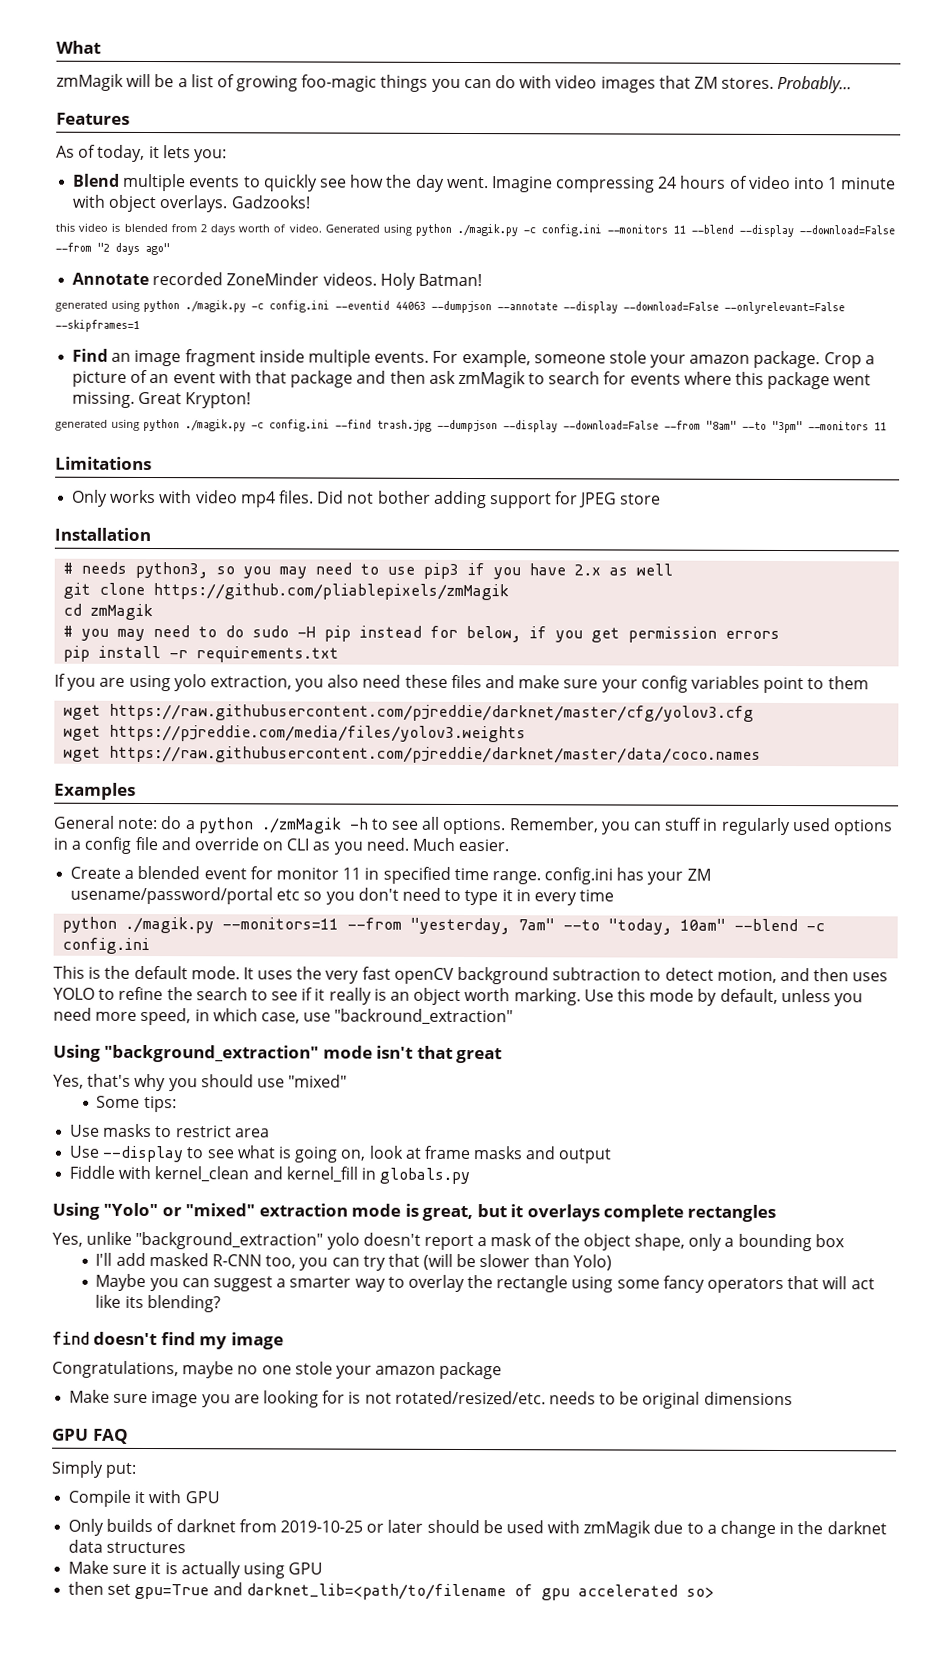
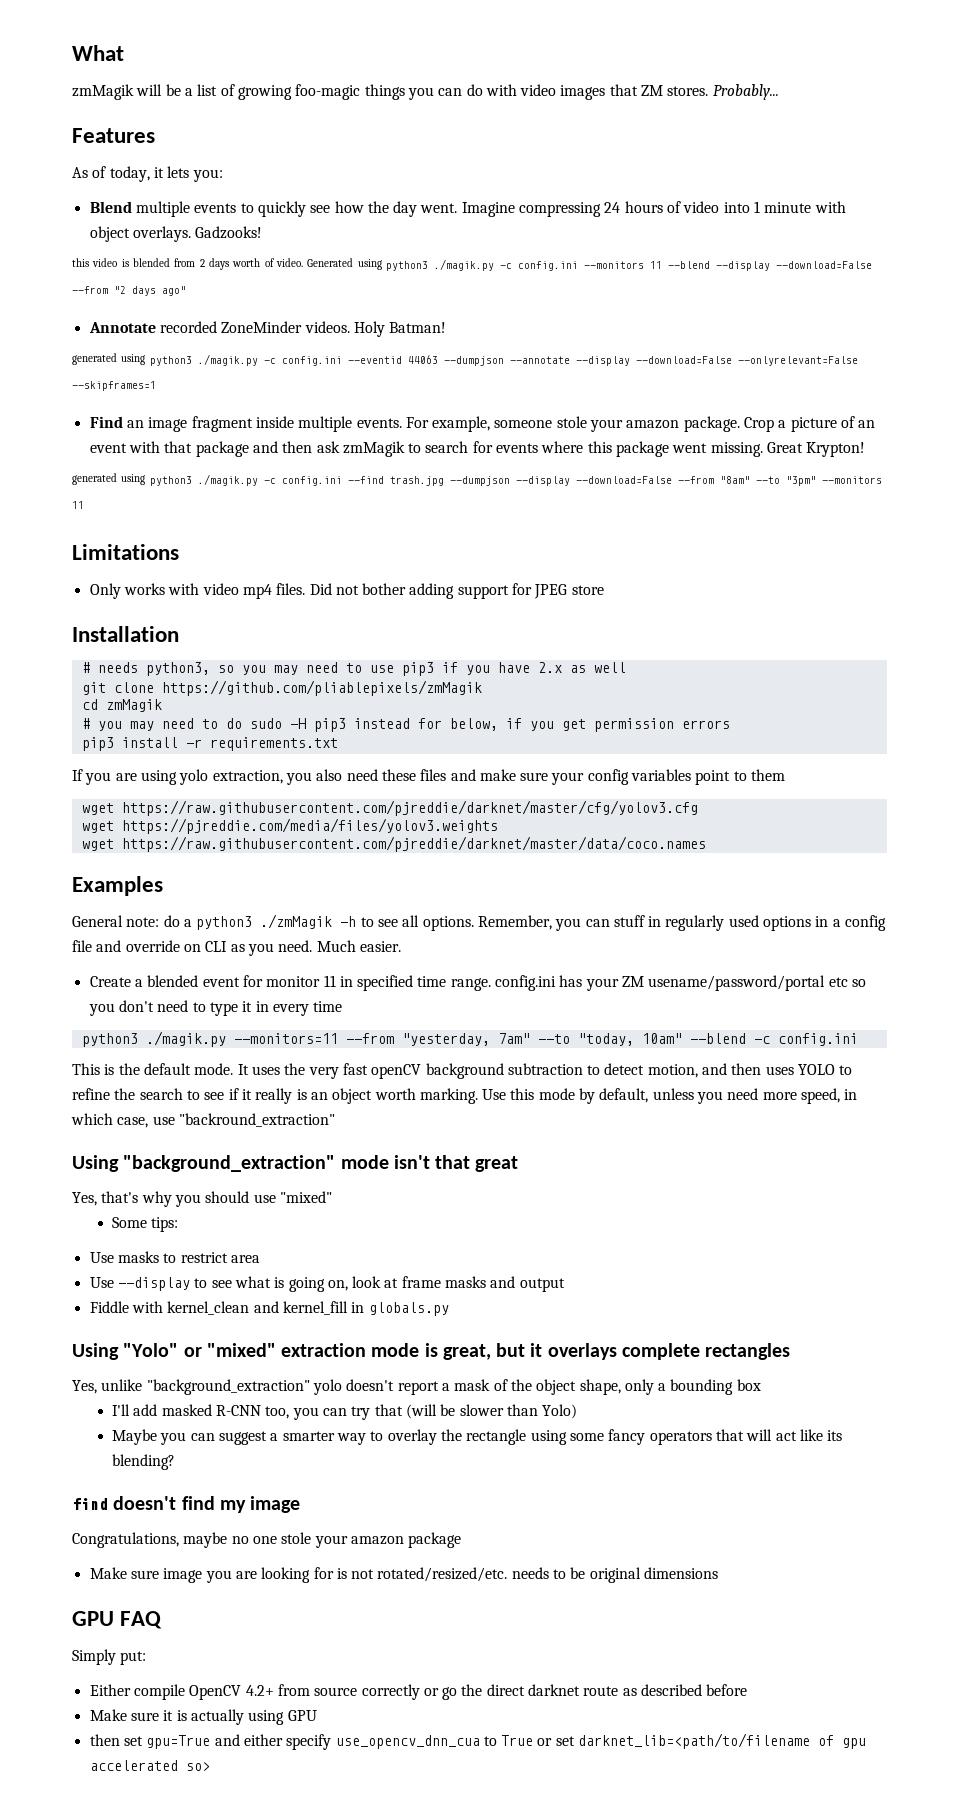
- Generated using python ./magik.py -c config.ini --monitors 11 --blend --display --download=False --from "2 days ago"
+ Generated using python3 ./magik.py -c config.ini --monitors 11 --blend --display --download=False --from "2 days ago"
- generated using python ./magik.py -c config.ini --eventid 44063 --dumpjson --annotate --display --download=False --onlyrelevant=False --skipframes=1
+ generated using python3 ./magik.py -c config.ini --eventid 44063 --dumpjson --annotate --display --download=False --onlyrelevant=False --skipframes=1
- generated using python ./magik.py -c config.ini --find trash.jpg --dumpjson --display --download=False --from "8am" --to "3pm" --monitors 11
+ generated using python3 ./magik.py -c config.ini --find trash.jpg --dumpjson --display --download=False --from "8am" --to "3pm" --monitors 11
- # you may need to do sudo -H pip instead for below, if you get permission errors
+ # you may need to do sudo -H pip3 instead for below, if you get permission errors
- pip install -r requirements.txt
+ pip3 install -r requirements.txt
- General note: do a python ./zmMagik -h to see all options.
+ General note: do a python3 ./zmMagik -h to see all options.
- python ./magik.py --monitors=11 --from "yesterday, 7am" --to "today, 10am" --blend -c config.ini
+ python3 ./magik.py --monitors=11 --from "yesterday, 7am" --to "today, 10am" --blend -c config.ini
- Compile it with GPU
- Only builds of darknet from 2019-10-25 or later should be used with zmMagik due to a change in the darknet data structures
+ Either compile OpenCV 4.2+ from source correctly or go the direct darknet route as described before
- then set gpu=True and darknet_lib=<path/to/filename of gpu accelerated so>
+ then set gpu=True and either specify use_opencv_dnn_cua to True or set darknet_lib=<path/to/filename of gpu accelerated so>

